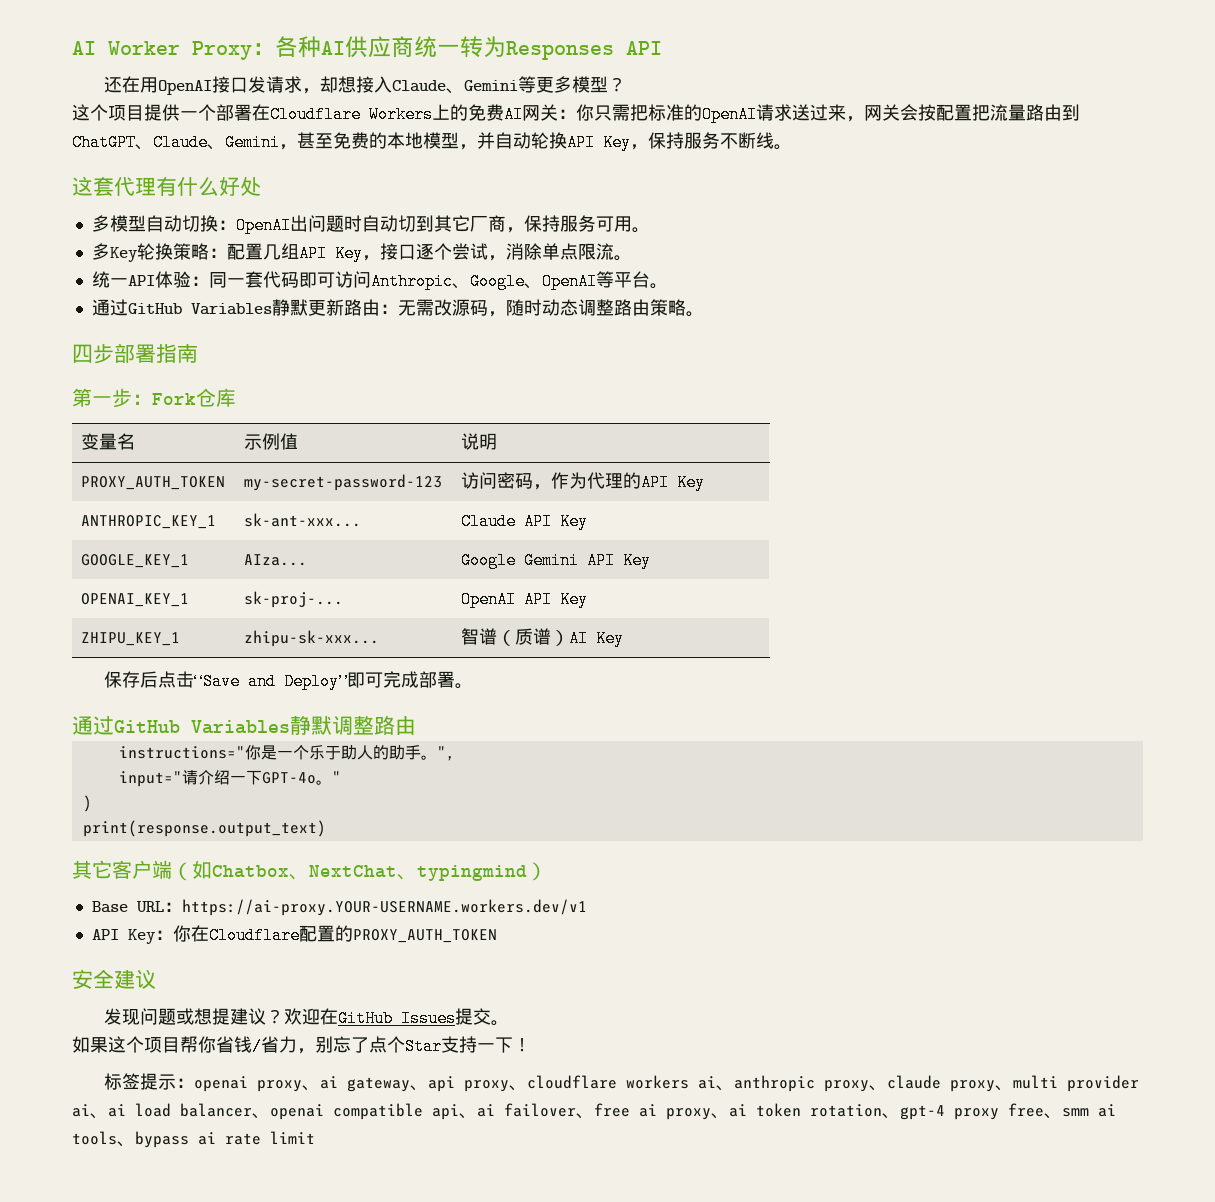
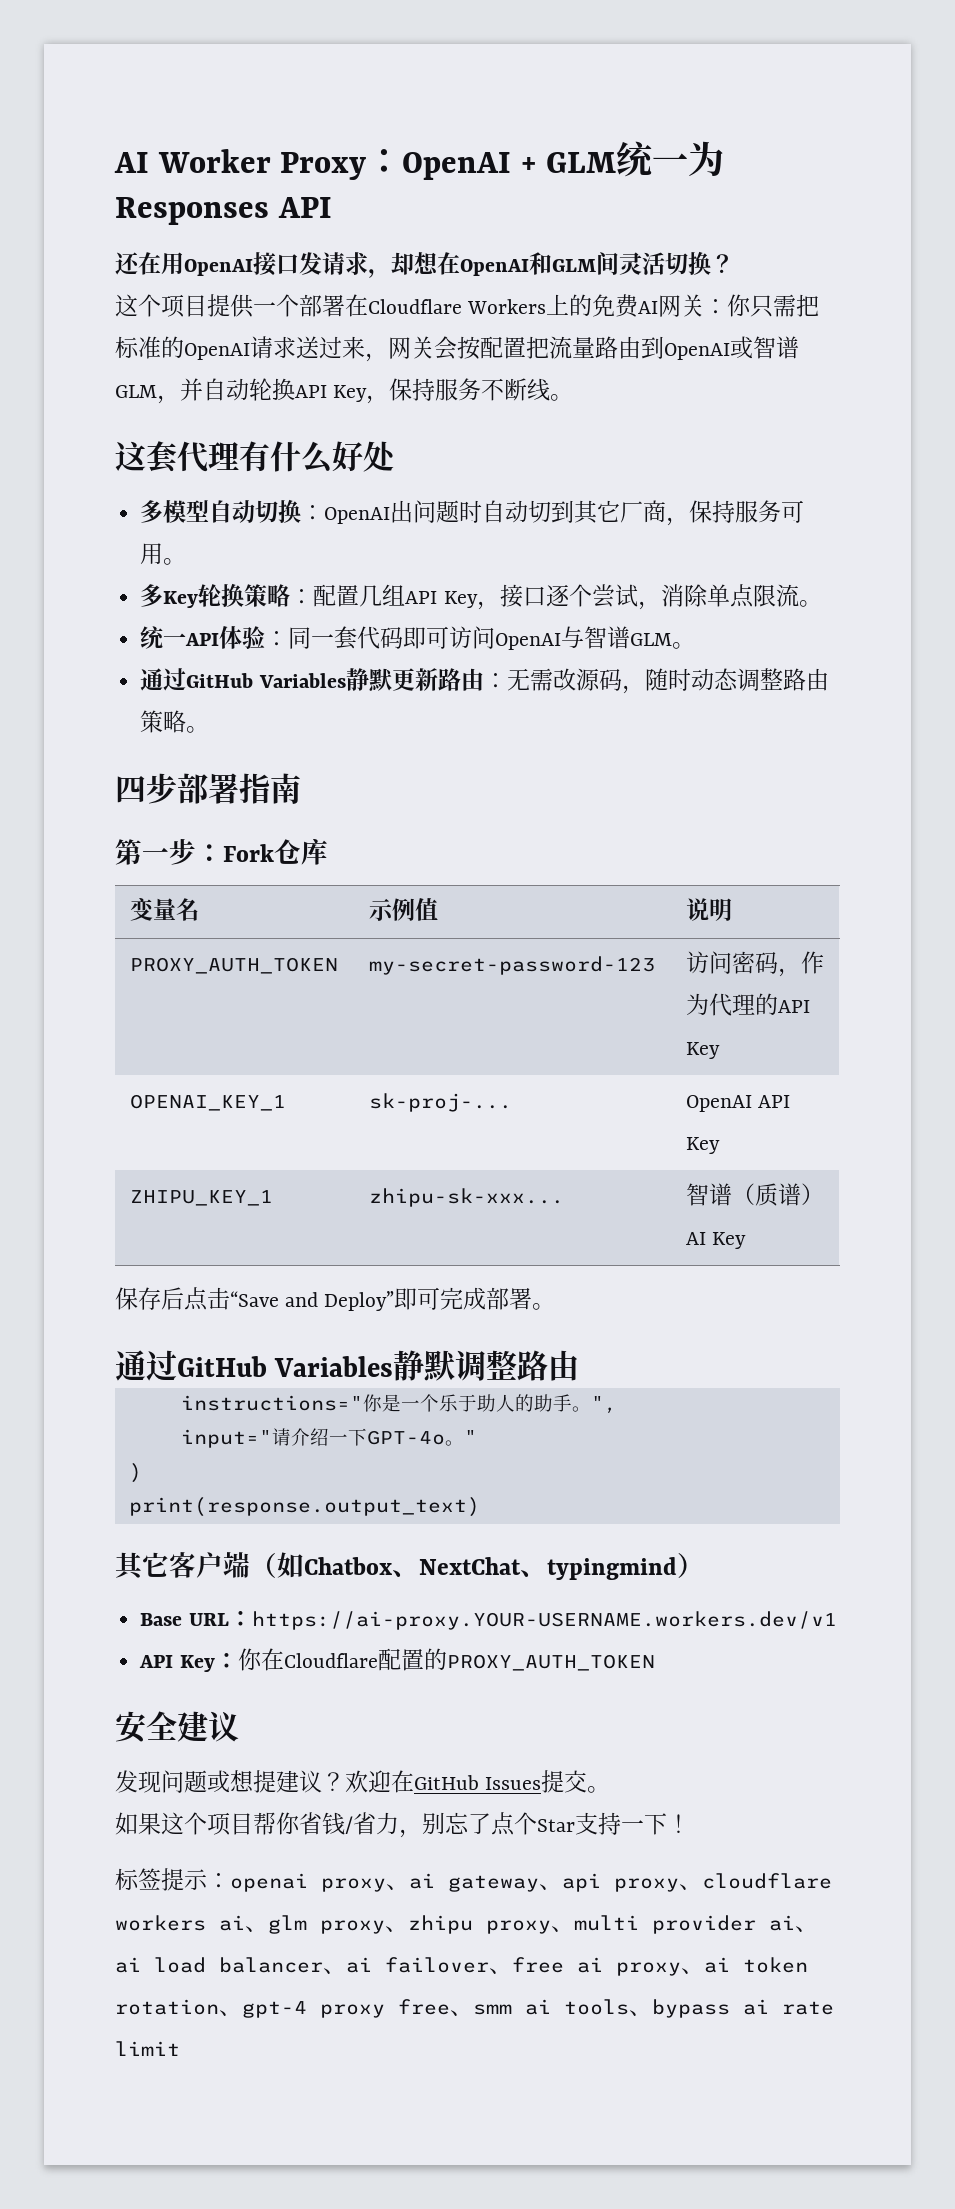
- AI Worker Proxy：各种AI供应商统一转为Responses API
+ AI Worker Proxy：OpenAI + GLM统一为Responses API
- 还在用OpenAI接口发请求，却想接入Claude、Gemini等更多模型？
+ 还在用OpenAI接口发请求，却想在OpenAI和GLM间灵活切换？
- 这个项目提供一个部署在Cloudflare Workers上的免费AI网关：你只需把标准的OpenAI请求送过来，网关会按配置把流量路由到ChatGPT、Claude、Gemini，甚至免费的本地模型，并自动轮换API Key，保持服务不断线。
+ 这个项目提供一个部署在Cloudflare Workers上的免费AI网关：你只需把标准的OpenAI请求送过来，网关会按配置把流量路由到OpenAI或智谱GLM，并自动轮换API Key，保持服务不断线。
- 统一API体验：同一套代码即可访问Anthropic、Google、OpenAI等平台。
+ 统一API体验：同一套代码即可访问OpenAI与智谱GLM。
- ANTHROPIC_KEY_1 | sk-ant-xxx... | Claude API Key
- GOOGLE_KEY_1 | AIza... | Google Gemini API Key
- 标签提示：openai proxy、ai gateway、api proxy、cloudflare workers ai、anthropic proxy、claude proxy、multi provider ai、ai load balancer、openai compatible api、ai failover、free ai proxy、ai token rotation、gpt-4 proxy free、smm ai tools、bypass ai rate limit
+ 标签提示：openai proxy、ai gateway、api proxy、cloudflare workers ai、glm proxy、zhipu proxy、multi provider ai、ai load balancer、ai failover、free ai proxy、ai token rotation、gpt-4 proxy free、smm ai tools、bypass ai rate limit

